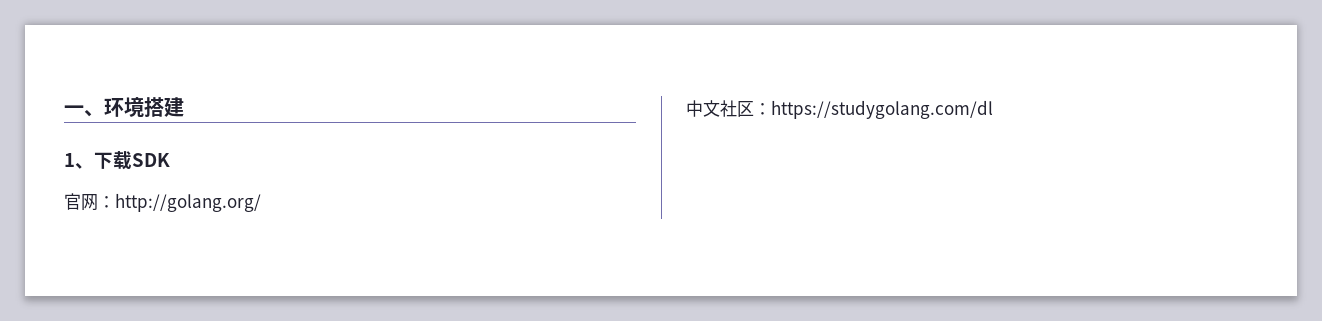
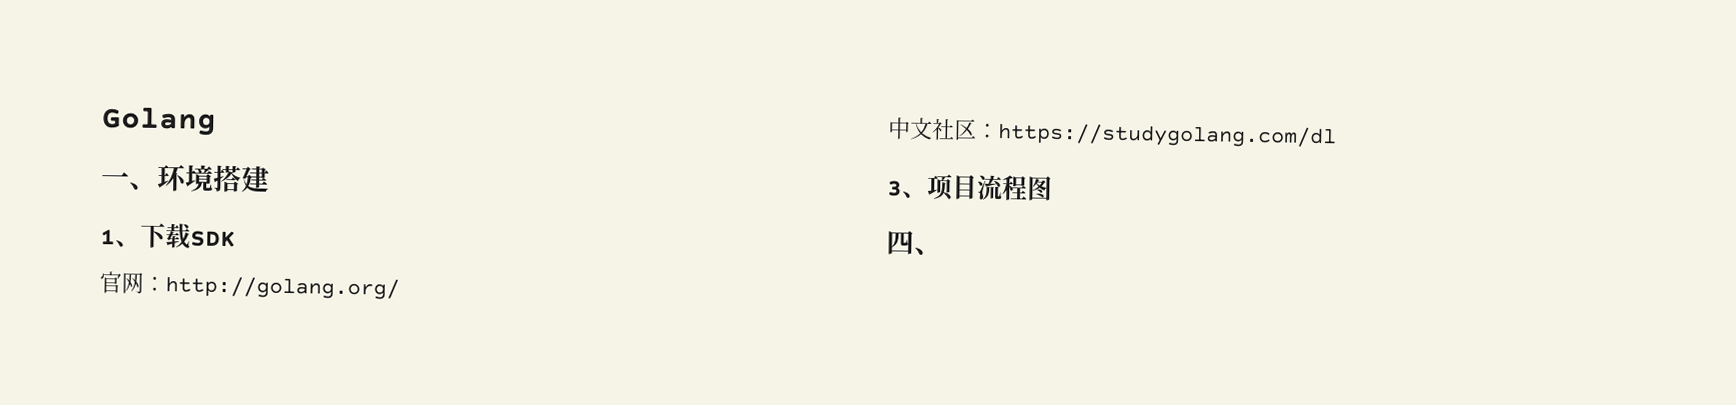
+ Golang
+ 3、项目流程图
+ 四、

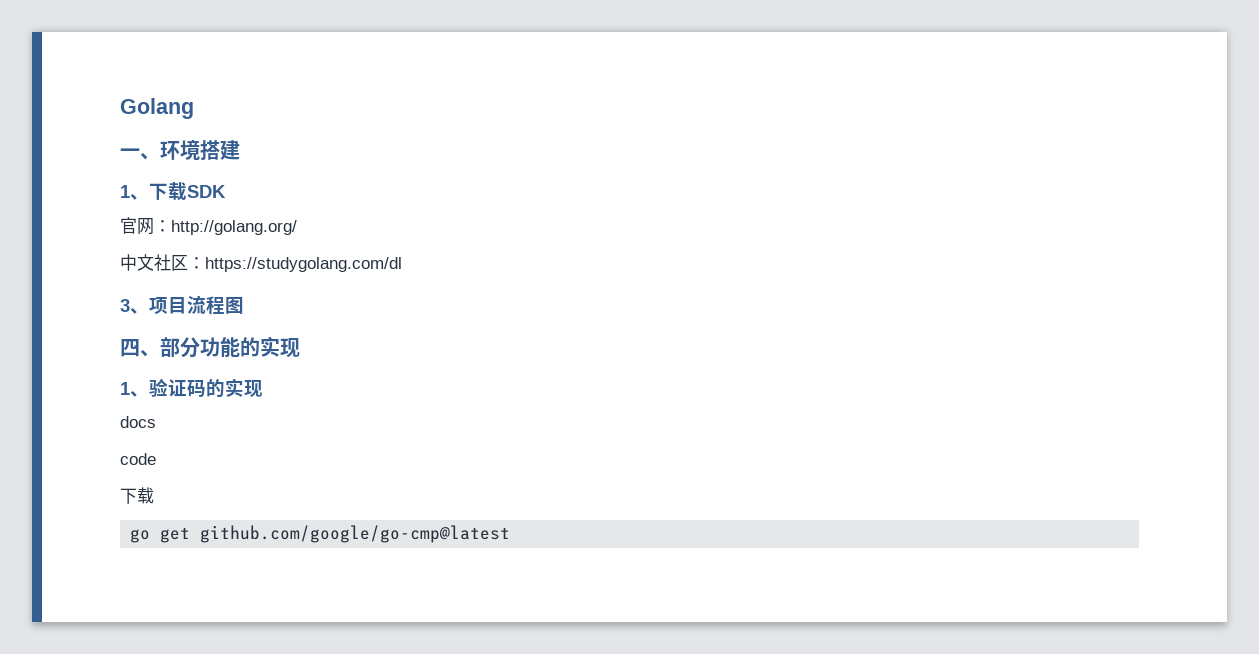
- 四、
+ 四、部分功能的实现
+ 1、验证码的实现
+ docs
+ code
+ 下载
+ go get github.com/google/go-cmp@latest

